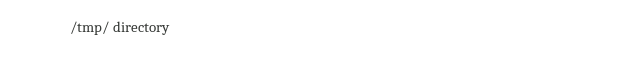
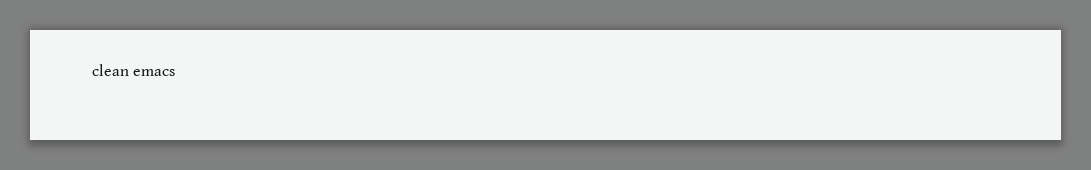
- /tmp/ directory
+ clean emacs

